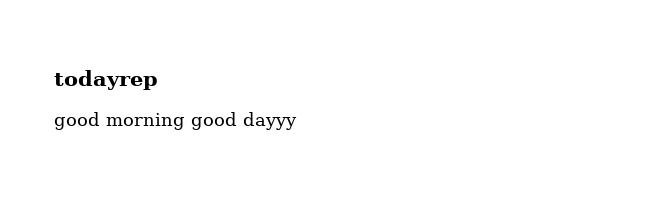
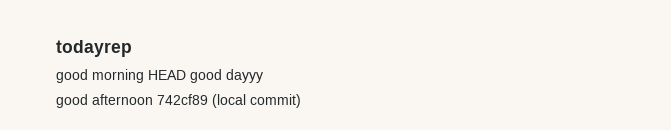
- good morning good dayyy
+ good morning HEAD good dayyy
+ good afternoon 742cf89 (local commit)

